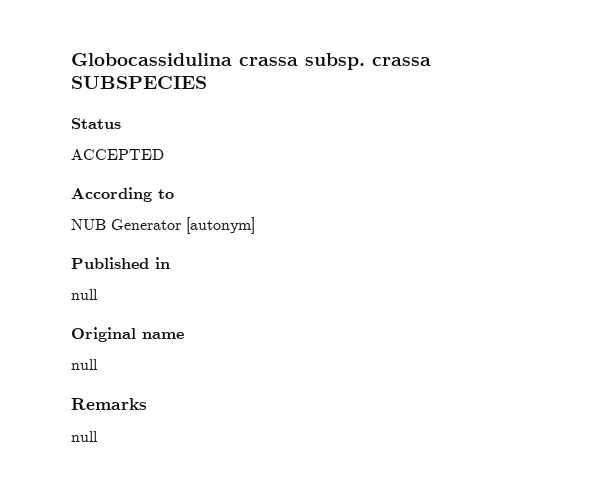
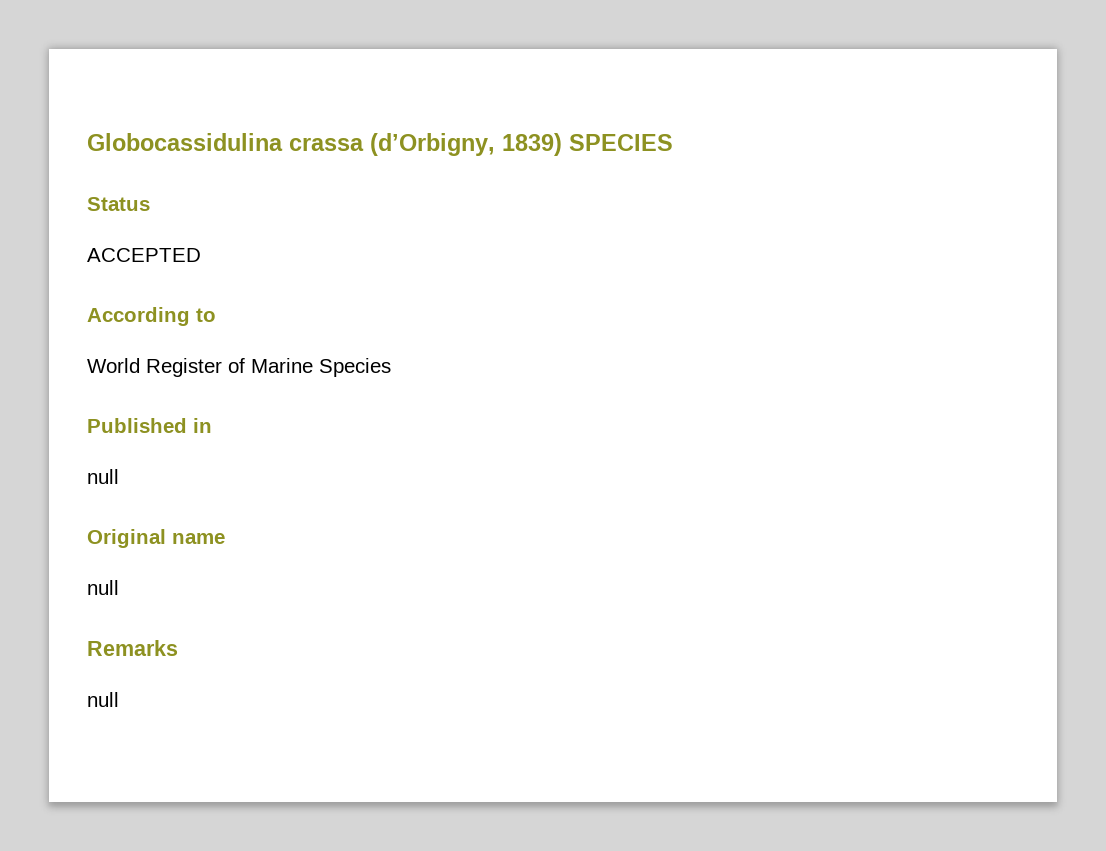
- Globocassidulina crassa subsp. crassa SUBSPECIES
+ Globocassidulina crassa (d’Orbigny, 1839) SPECIES
- NUB Generator [autonym]
+ World Register of Marine Species

